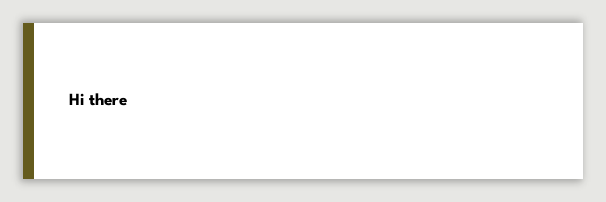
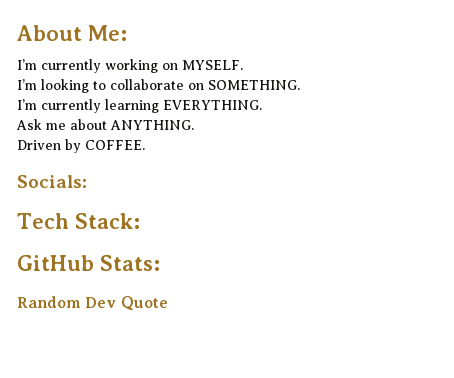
- Hi there
+ About Me:
+ I’m currently working on MYSELF.
+ I’m looking to collaborate on SOMETHING.
+ I’m currently learning EVERYTHING.
+ Ask me about ANYTHING.
+ Driven by COFFEE.
+ Socials:
+ Tech Stack:
+ GitHub Stats:
+ Random Dev Quote

